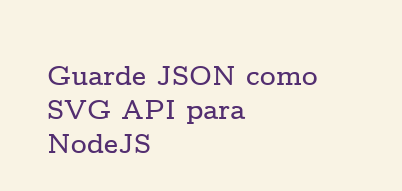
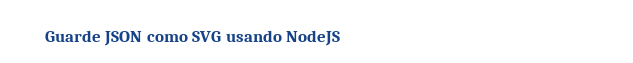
- Guarde JSON como SVG API para NodeJS
+ Guarde JSON como SVG usando NodeJS

